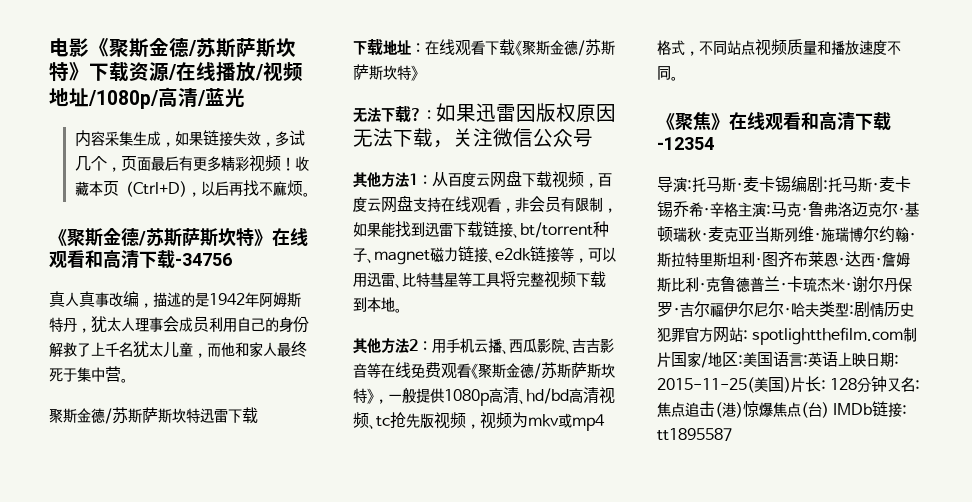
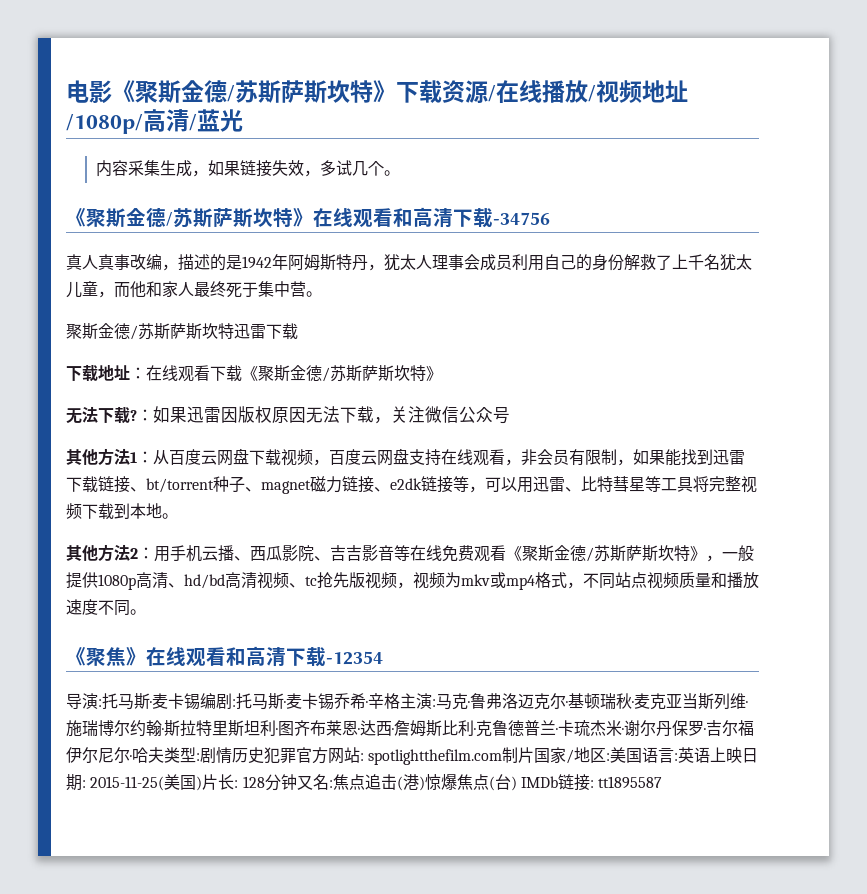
- 内容采集生成，如果链接失效，多试几个，页面最后有更多精彩视频！收藏本页（Ctrl+D)，以后再找不麻烦。
+ 内容采集生成，如果链接失效，多试几个。

